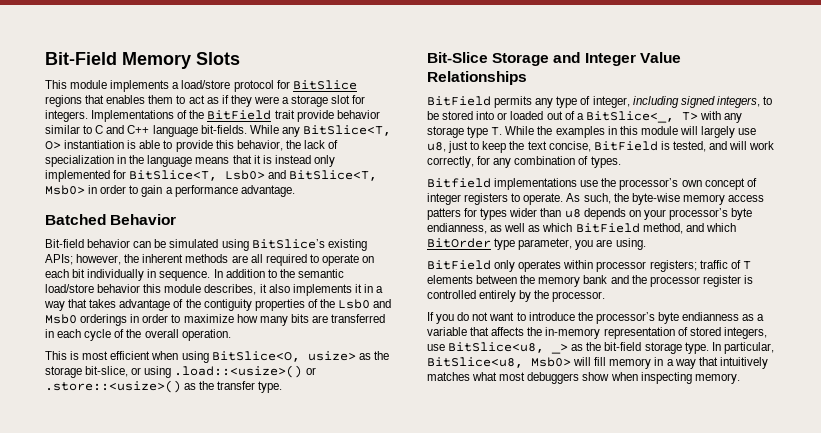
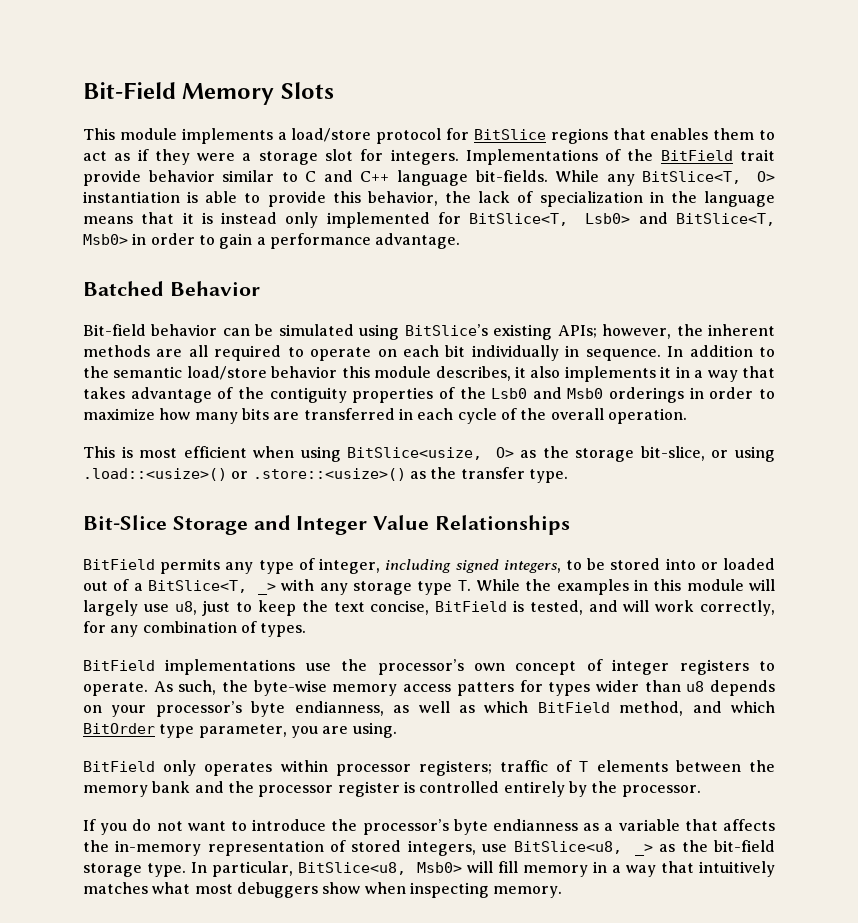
- This is most efficient when using BitSlice<O, usize> as the storage bit-slice, or using .load::<usize>() or .store::<usize>() as the transfer type.
+ This is most efficient when using BitSlice<usize, O> as the storage bit-slice, or using .load::<usize>() or .store::<usize>() as the transfer type.
- BitField permits any type of integer, including signed integers, to be stored into or loaded out of a BitSlice<_, T> with any storage type T. While the examples in this module will largely use u8, just to keep the text concise, BitField is tested, and will work correctly, for any combination of types.
+ BitField permits any type of integer, including signed integers, to be stored into or loaded out of a BitSlice<T, _> with any storage type T. While the examples in this module will largely use u8, just to keep the text concise, BitField is tested, and will work correctly, for any combination of types.
- Bitfield implementations use the processor’s own concept of integer registers to operate.
+ BitField implementations use the processor’s own concept of integer registers to operate.

